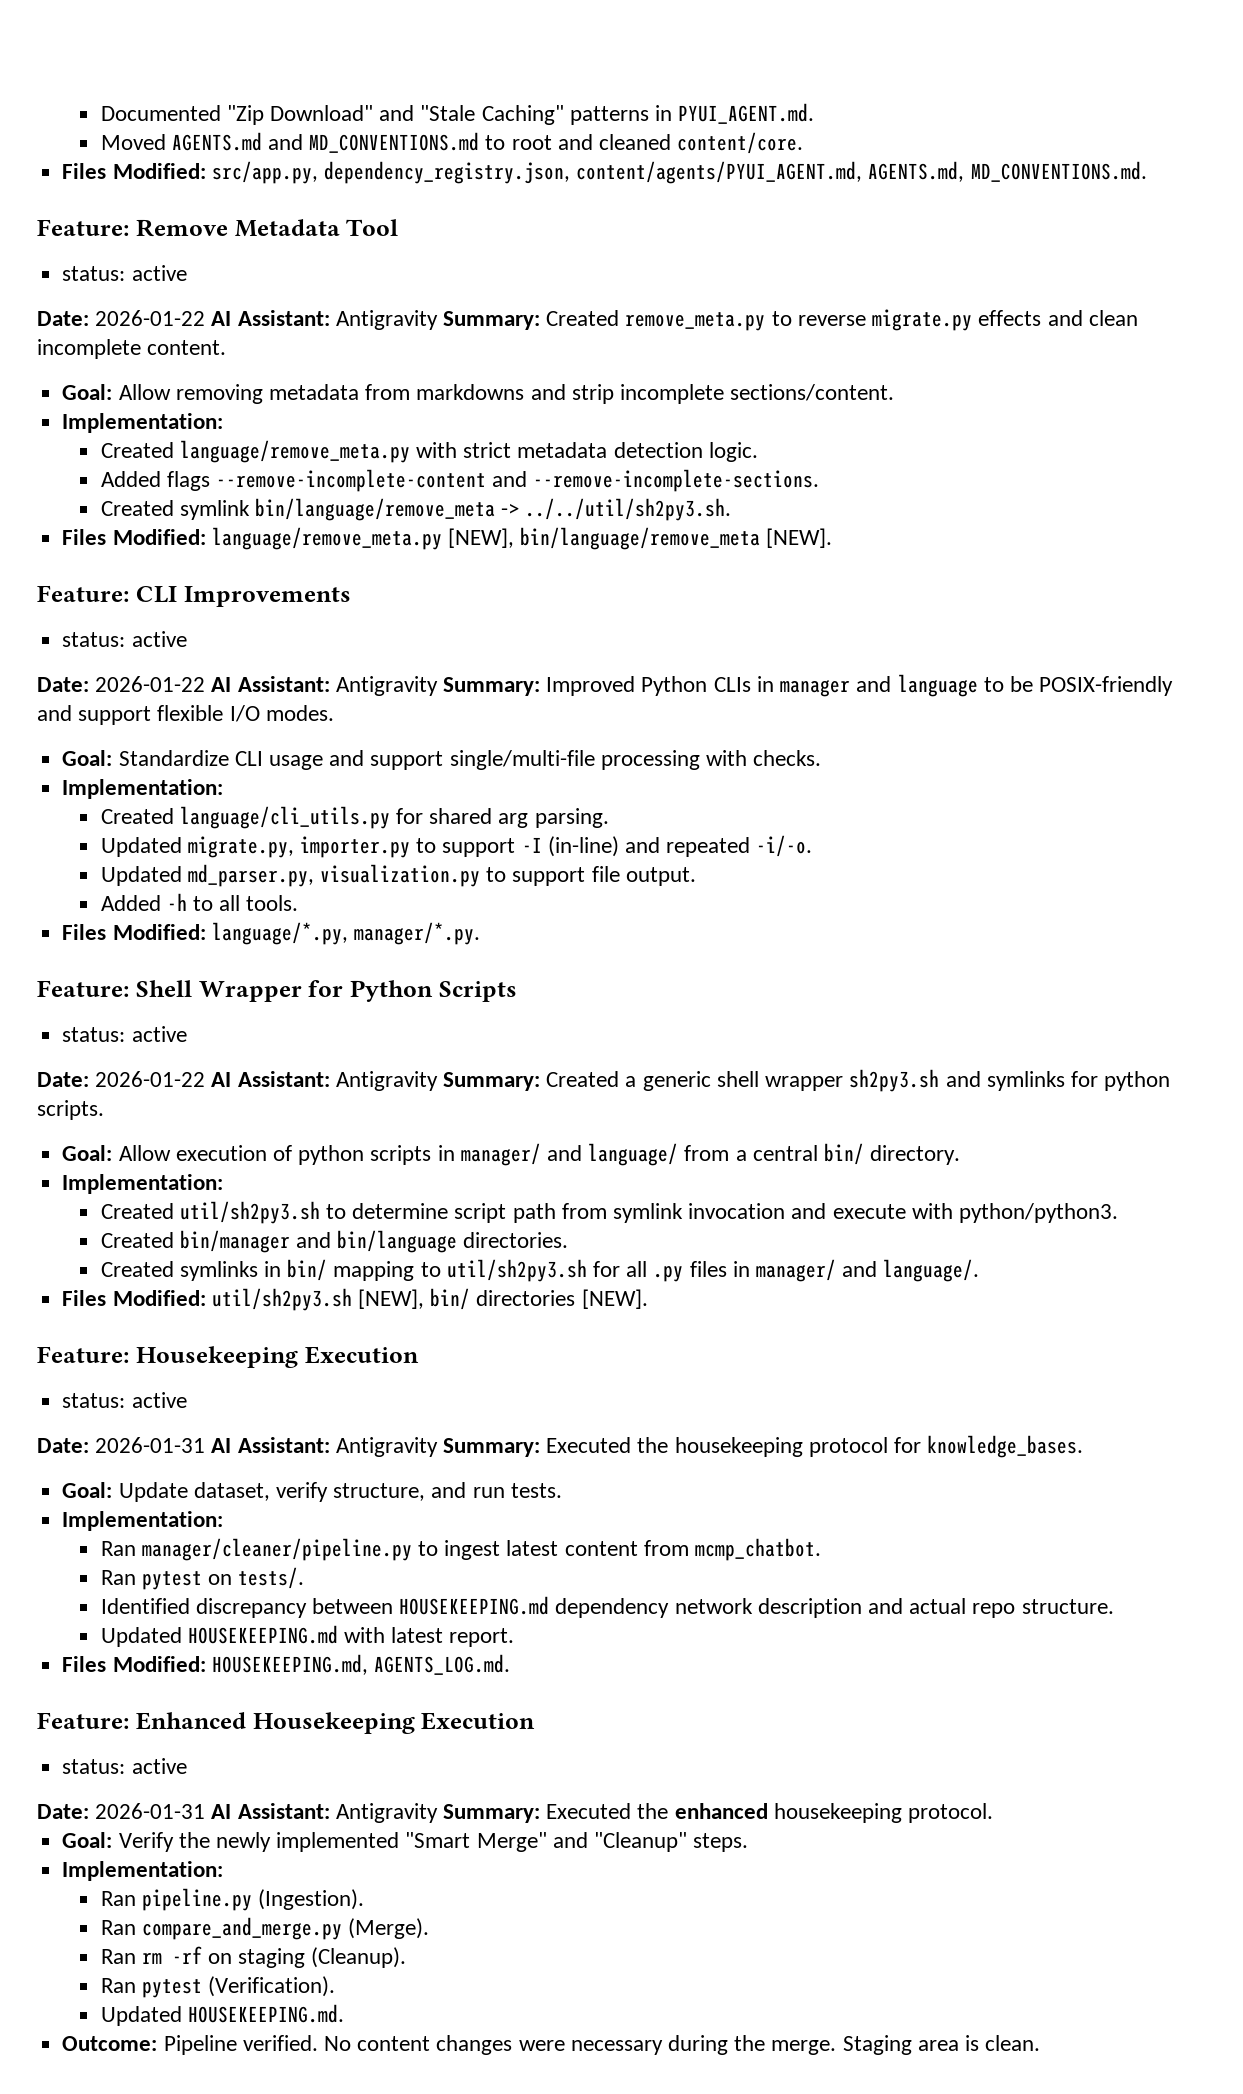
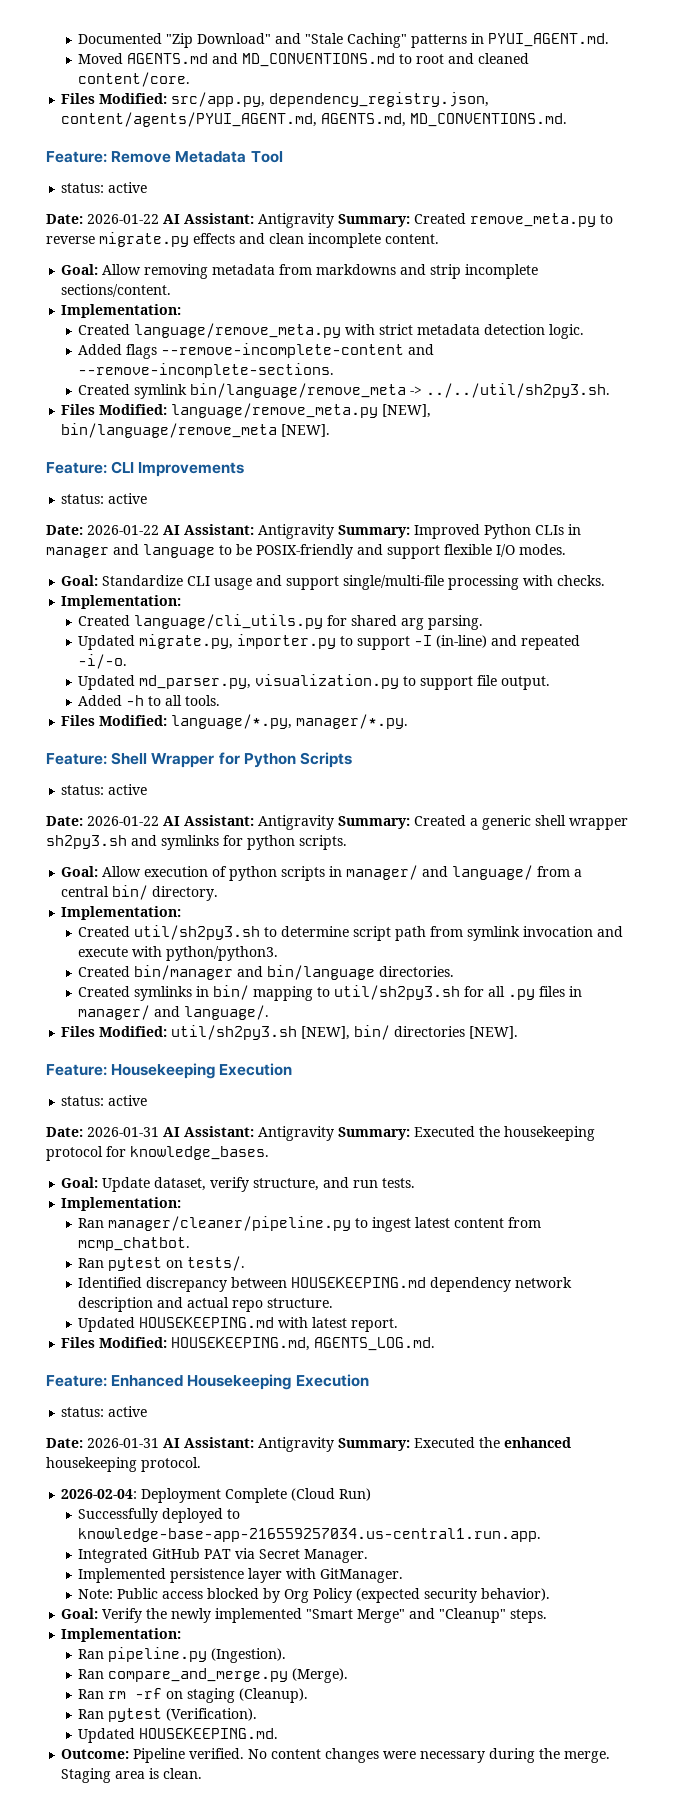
+ 2026-02-04: Deployment Complete (Cloud Run)
+ Successfully deployed to knowledge-base-app-216559257034.us-central1.run.app.
+ Integrated GitHub PAT via Secret Manager.
+ Implemented persistence layer with GitManager.
+ Note: Public access blocked by Org Policy (expected security behavior).

